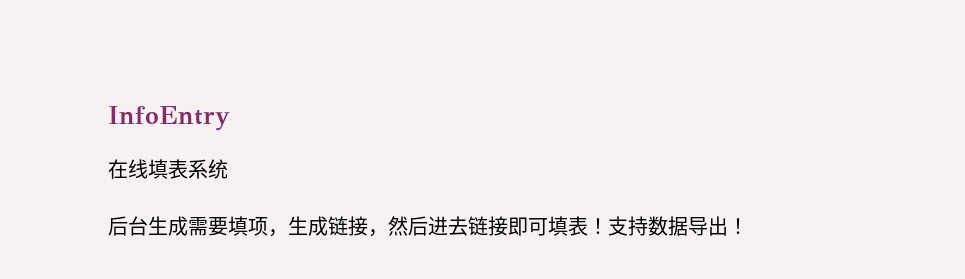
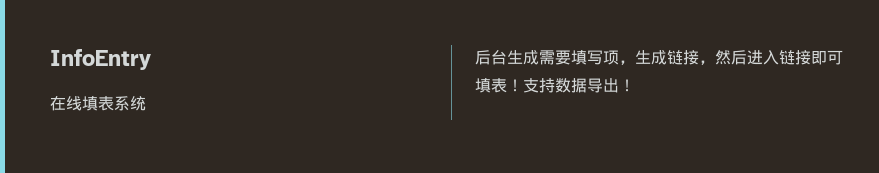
- 后台生成需要填项，生成链接，然后进去链接即可填表！
+ 后台生成需要填写项，生成链接，然后进入链接即可填表！

